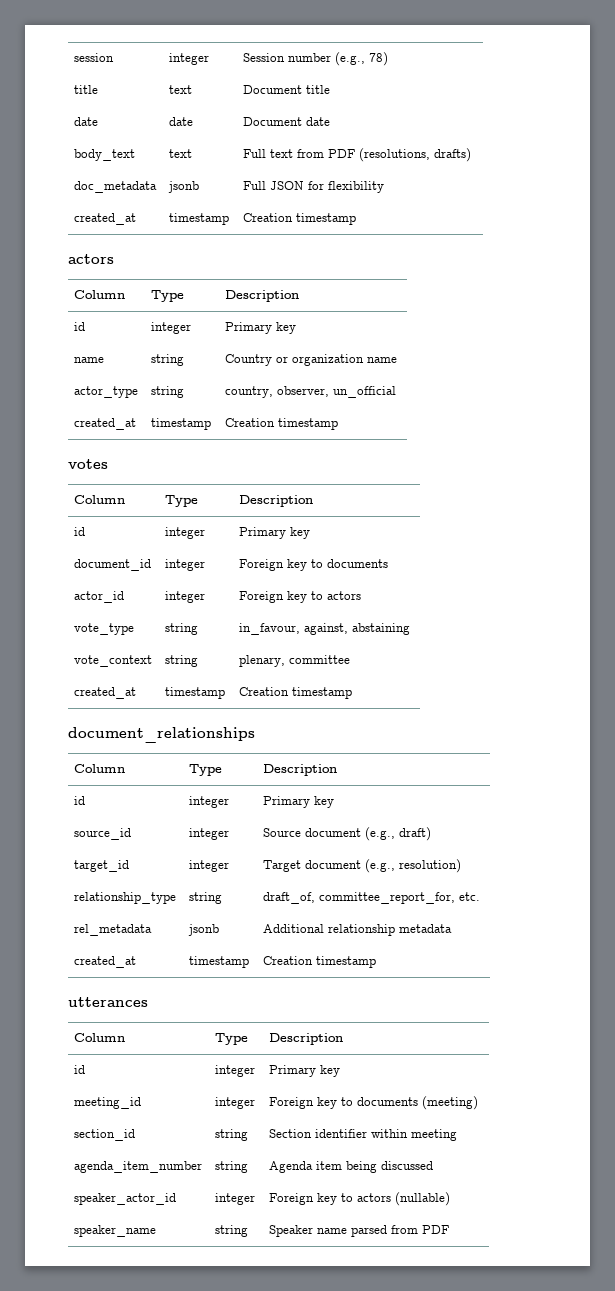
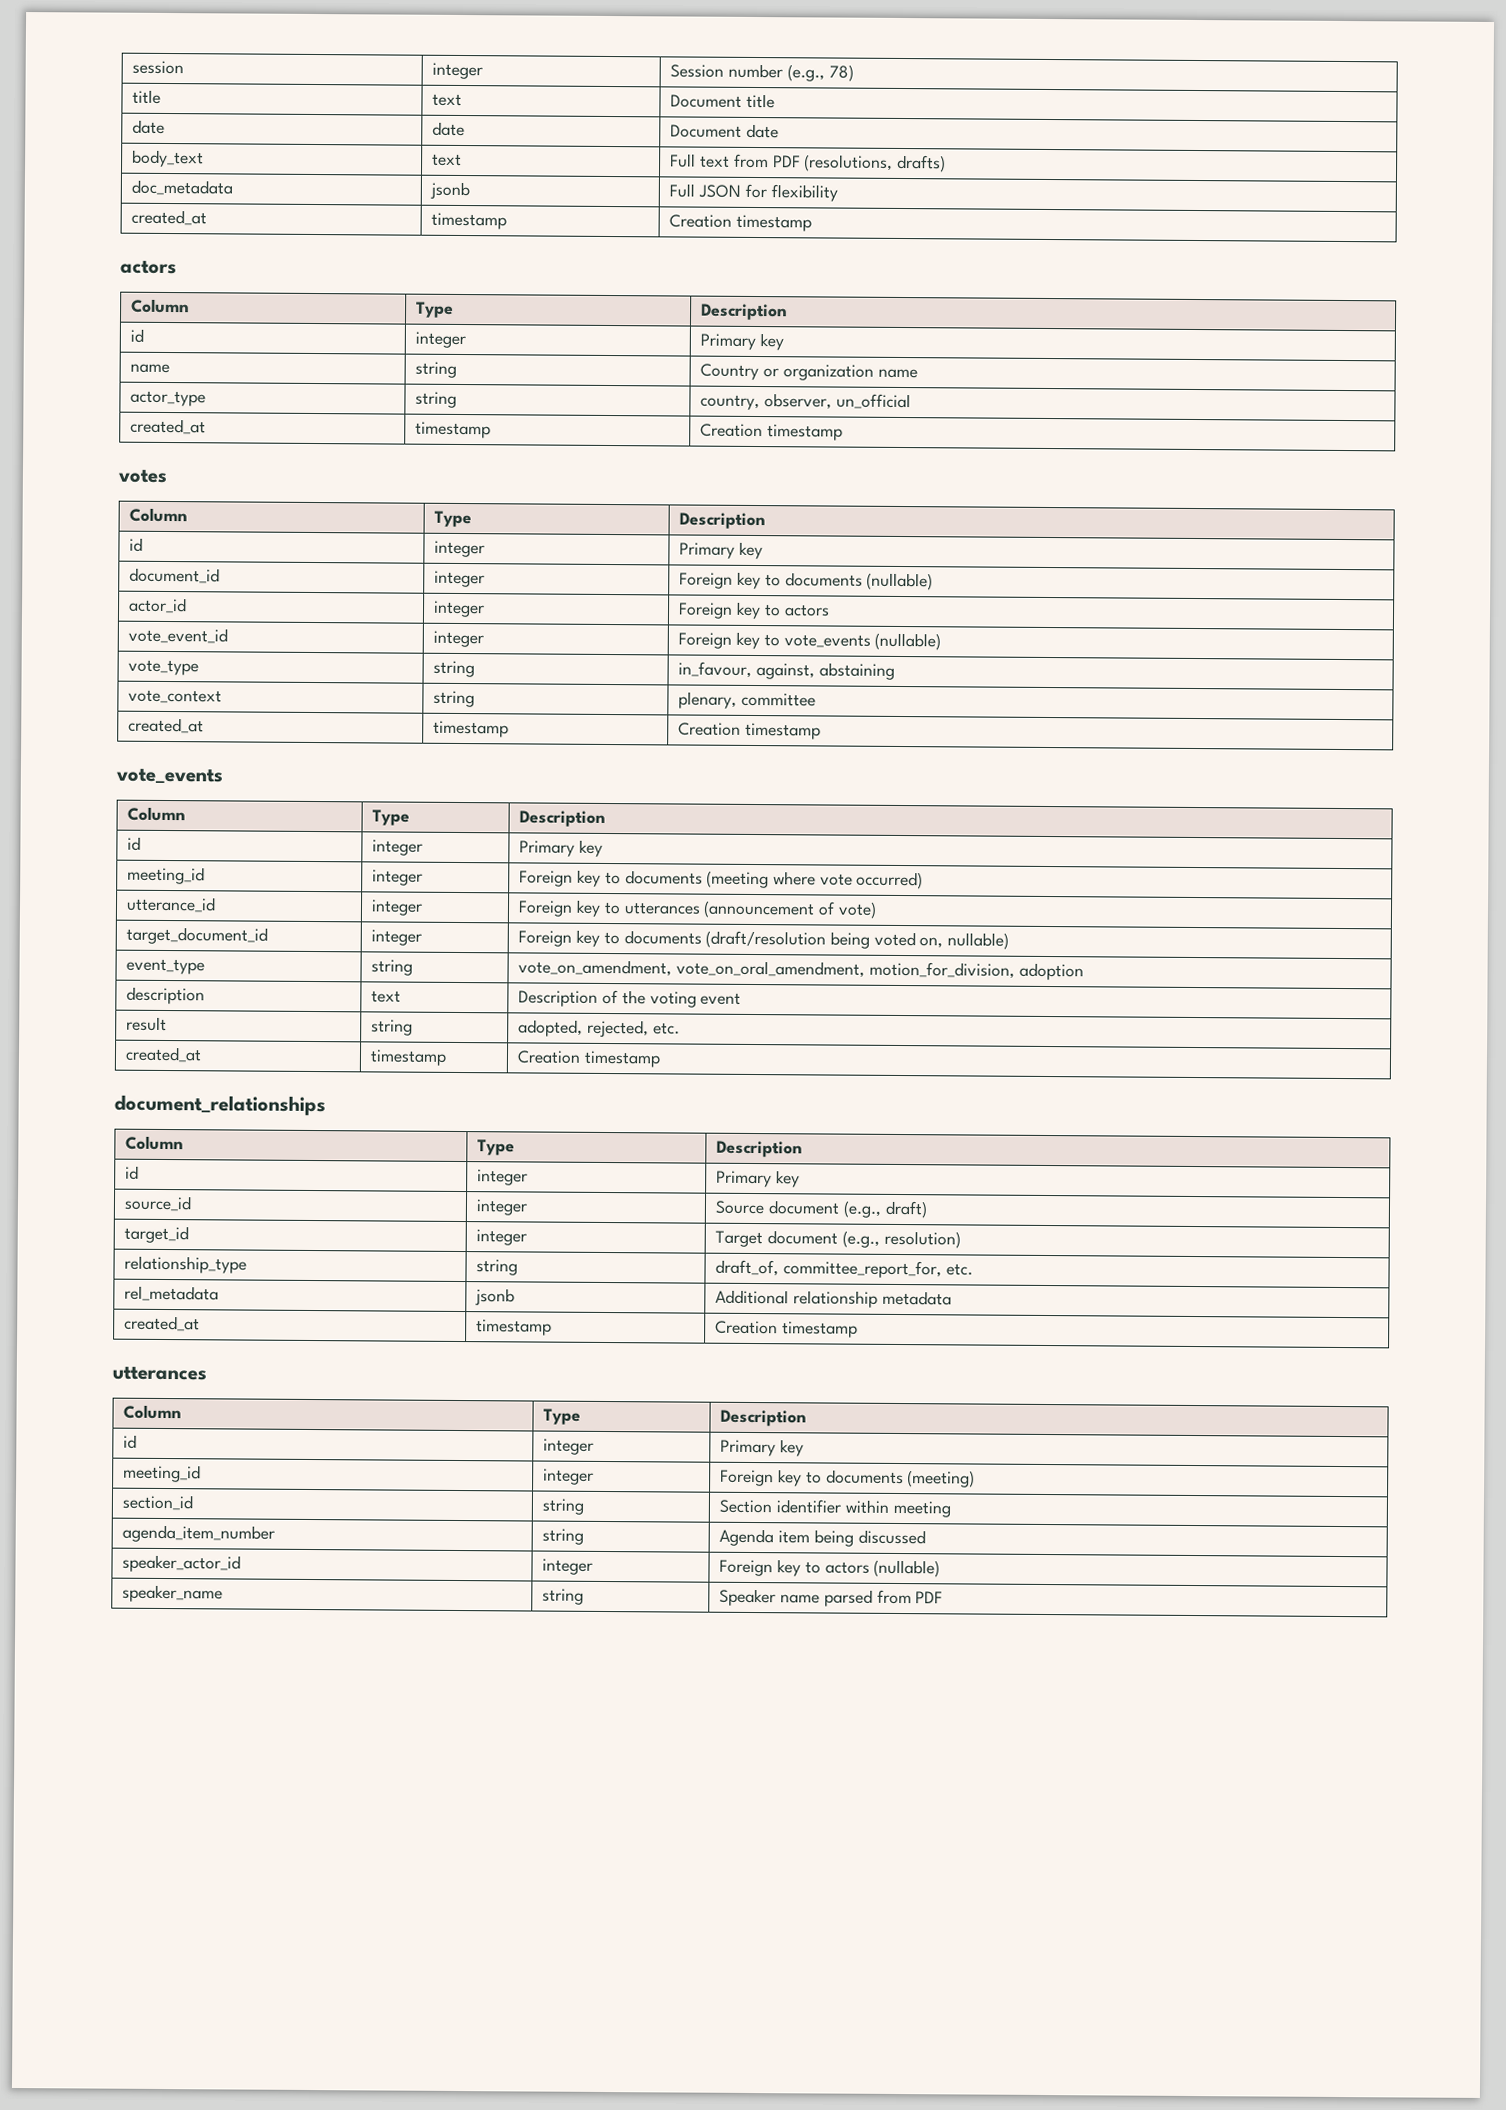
- document_id | integer | Foreign key to documents
+ document_id | integer | Foreign key to documents (nullable)
+ vote_event_id | integer | Foreign key to vote_events (nullable)
  vote_context | string | plenary, committee
+ created_at | timestamp | Creation timestamp
+ vote_events
+ Column | Type | Description
+ id | integer | Primary key
+ meeting_id | integer | Foreign key to documents (meeting where vote occurred)
+ utterance_id | integer | Foreign key to utterances (announcement of vote)
+ target_document_id | integer | Foreign key to documents (draft/resolution being voted on, nullable)
+ event_type | string | vote_on_amendment, vote_on_oral_amendment, motion_for_division, adoption
+ description | text | Description of the voting event
+ result | string | adopted, rejected, etc.

